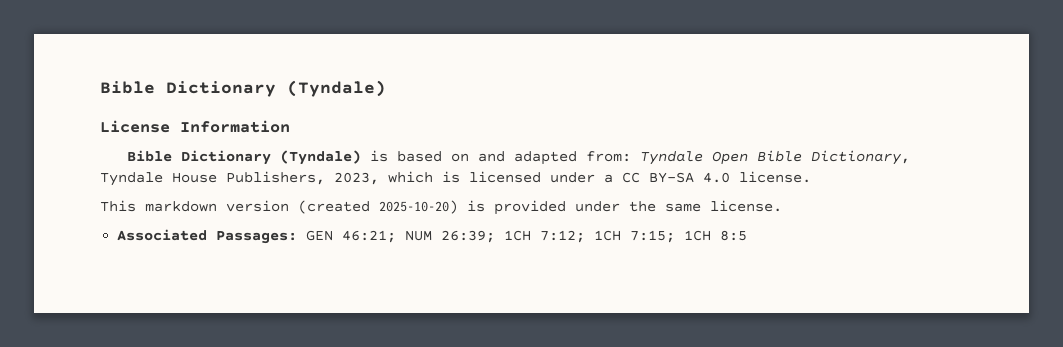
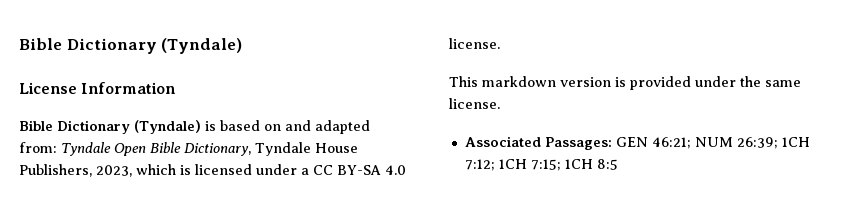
- This markdown version (created 2025-10-20) is provided under the same license.
+ This markdown version is provided under the same license.

